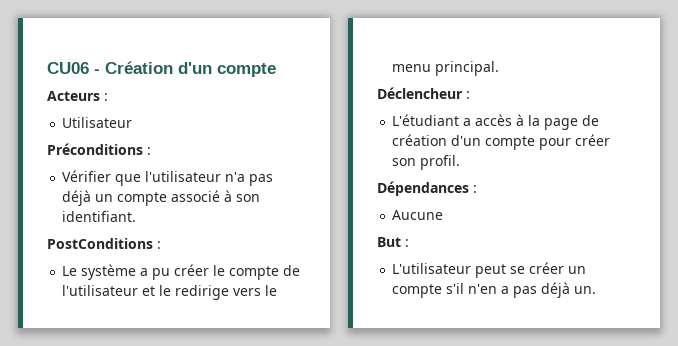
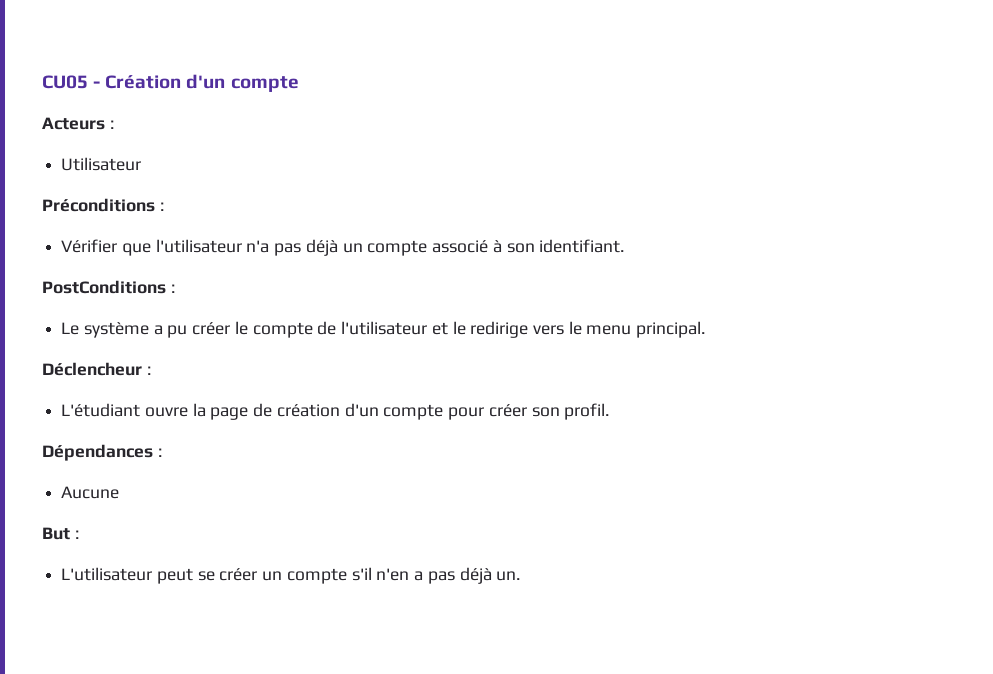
- CU06 - Création d'un compte
+ CU05 - Création d'un compte
- L'étudiant a accès à la page de création d'un compte pour créer son profil.
+ L'étudiant ouvre la page de création d'un compte pour créer son profil.

